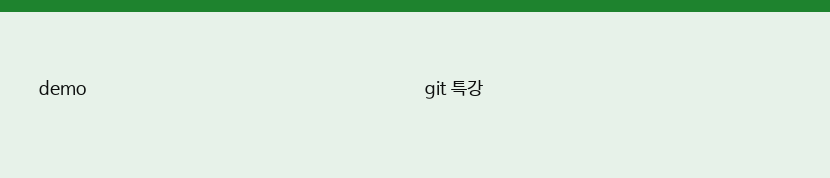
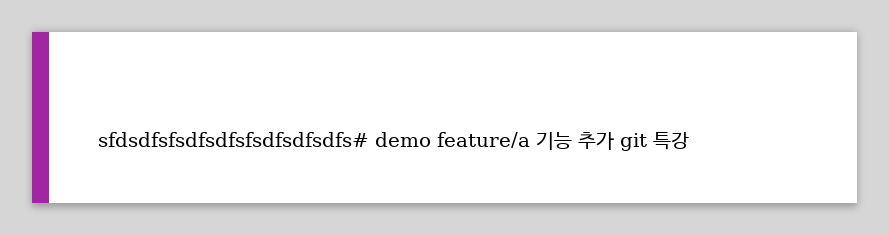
- demo
- git 특강
+ sfdsdfsfsdfsdfsfsdfsdfsdfs# demo feature/a 기능 추가 git 특강

